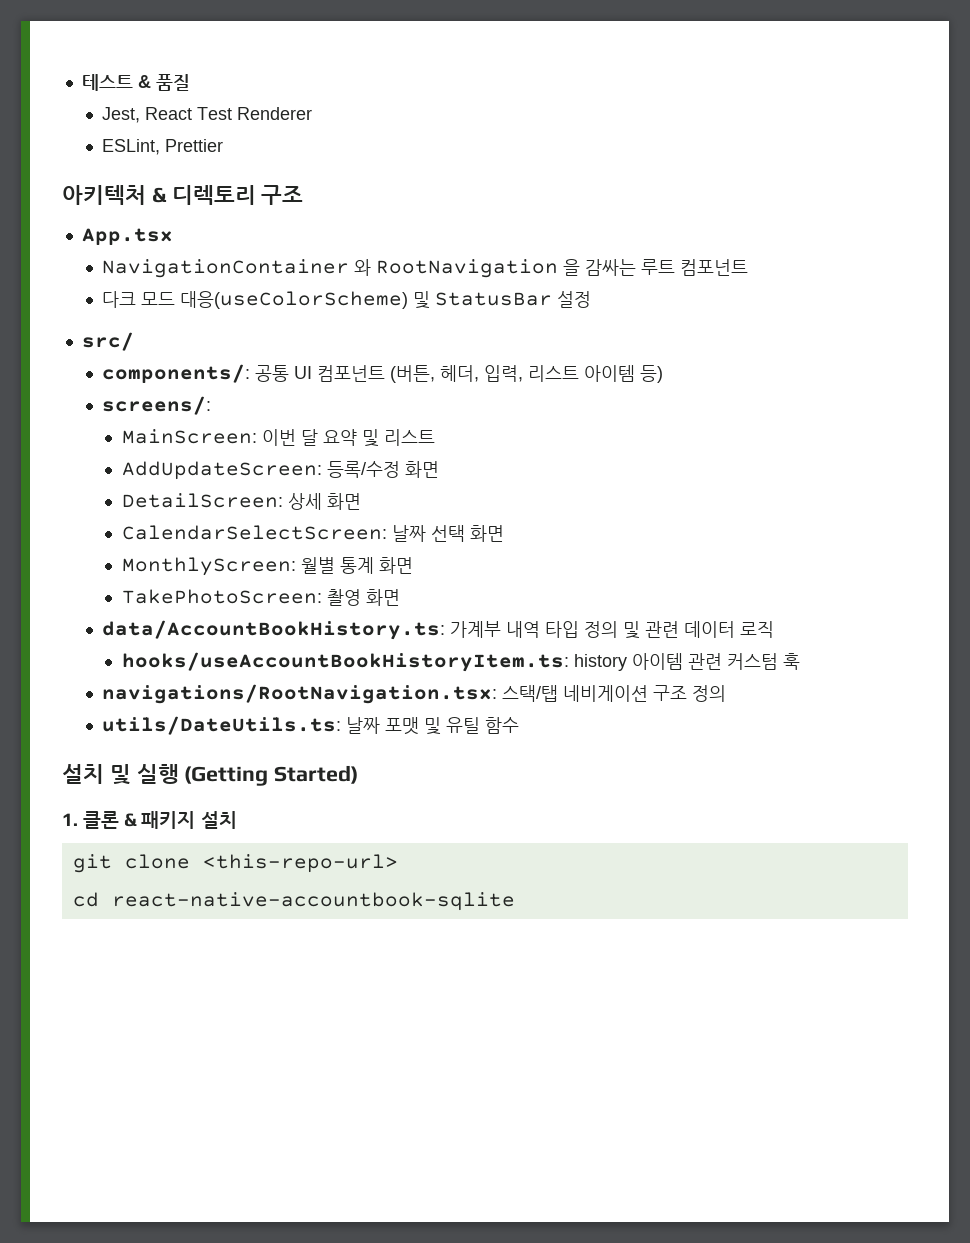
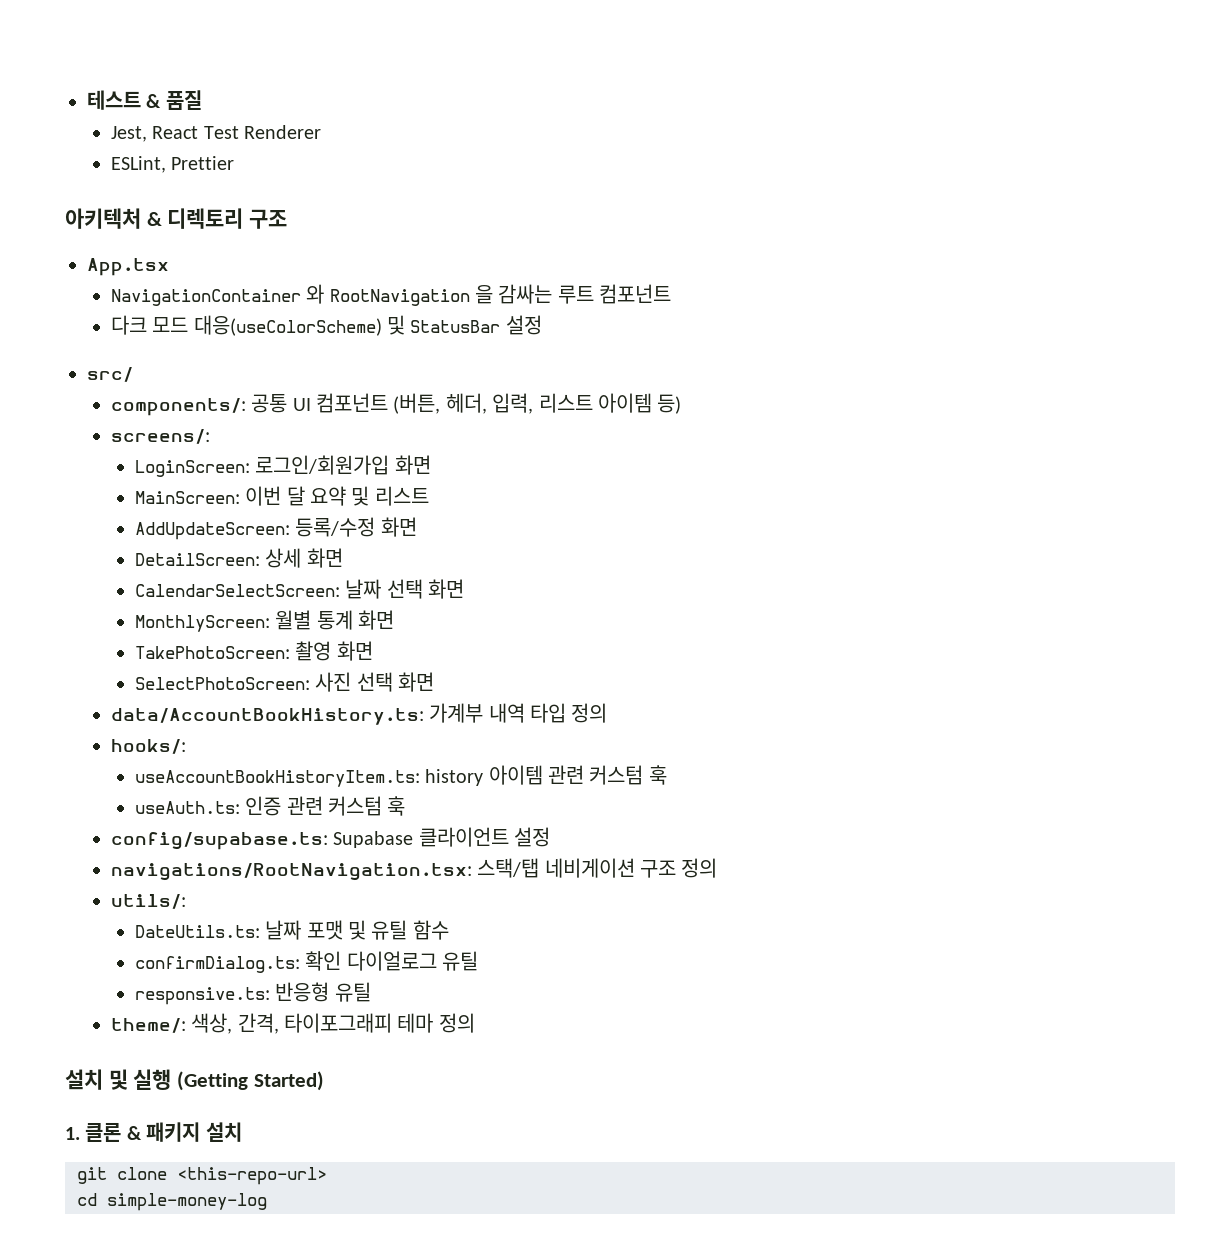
+ LoginScreen: 로그인/회원가입 화면
+ SelectPhotoScreen: 사진 선택 화면
- data/AccountBookHistory.ts: 가계부 내역 타입 정의 및 관련 데이터 로직
- hooks/useAccountBookHistoryItem.ts: history 아이템 관련 커스텀 훅
+ data/AccountBookHistory.ts: 가계부 내역 타입 정의
+ hooks/:
+ useAccountBookHistoryItem.ts: history 아이템 관련 커스텀 훅
+ useAuth.ts: 인증 관련 커스텀 훅
+ config/supabase.ts: Supabase 클라이언트 설정
- utils/DateUtils.ts: 날짜 포맷 및 유틸 함수
+ utils/:
+ DateUtils.ts: 날짜 포맷 및 유틸 함수
+ confirmDialog.ts: 확인 다이얼로그 유틸
+ responsive.ts: 반응형 유틸
+ theme/: 색상, 간격, 타이포그래피 테마 정의
- cd react-native-accountbook-sqlite
+ cd simple-money-log

